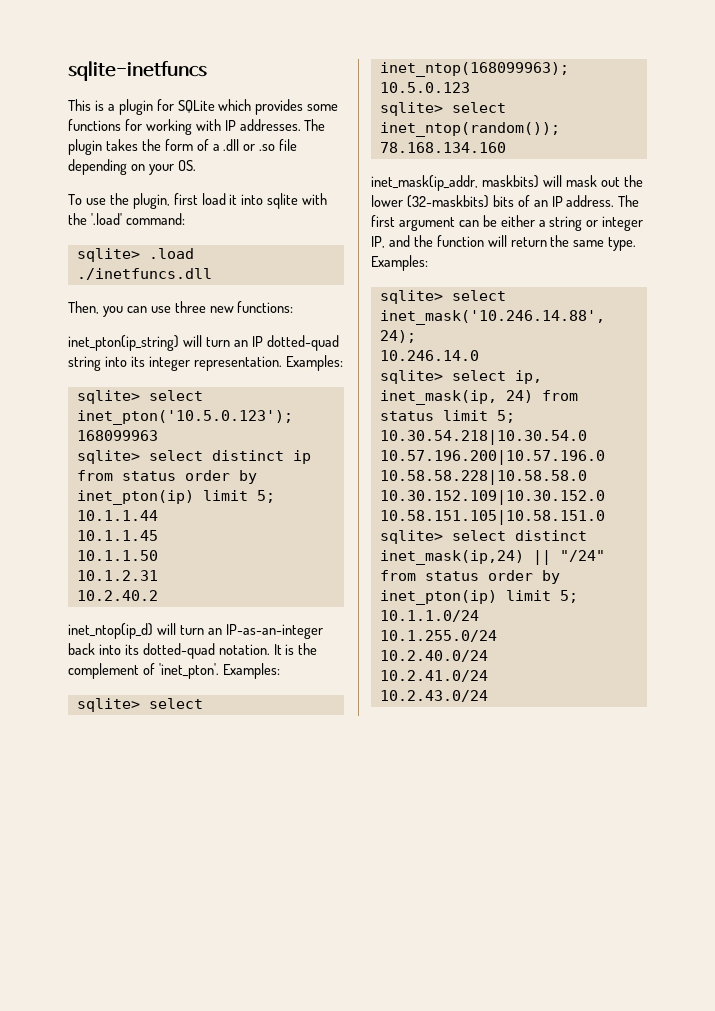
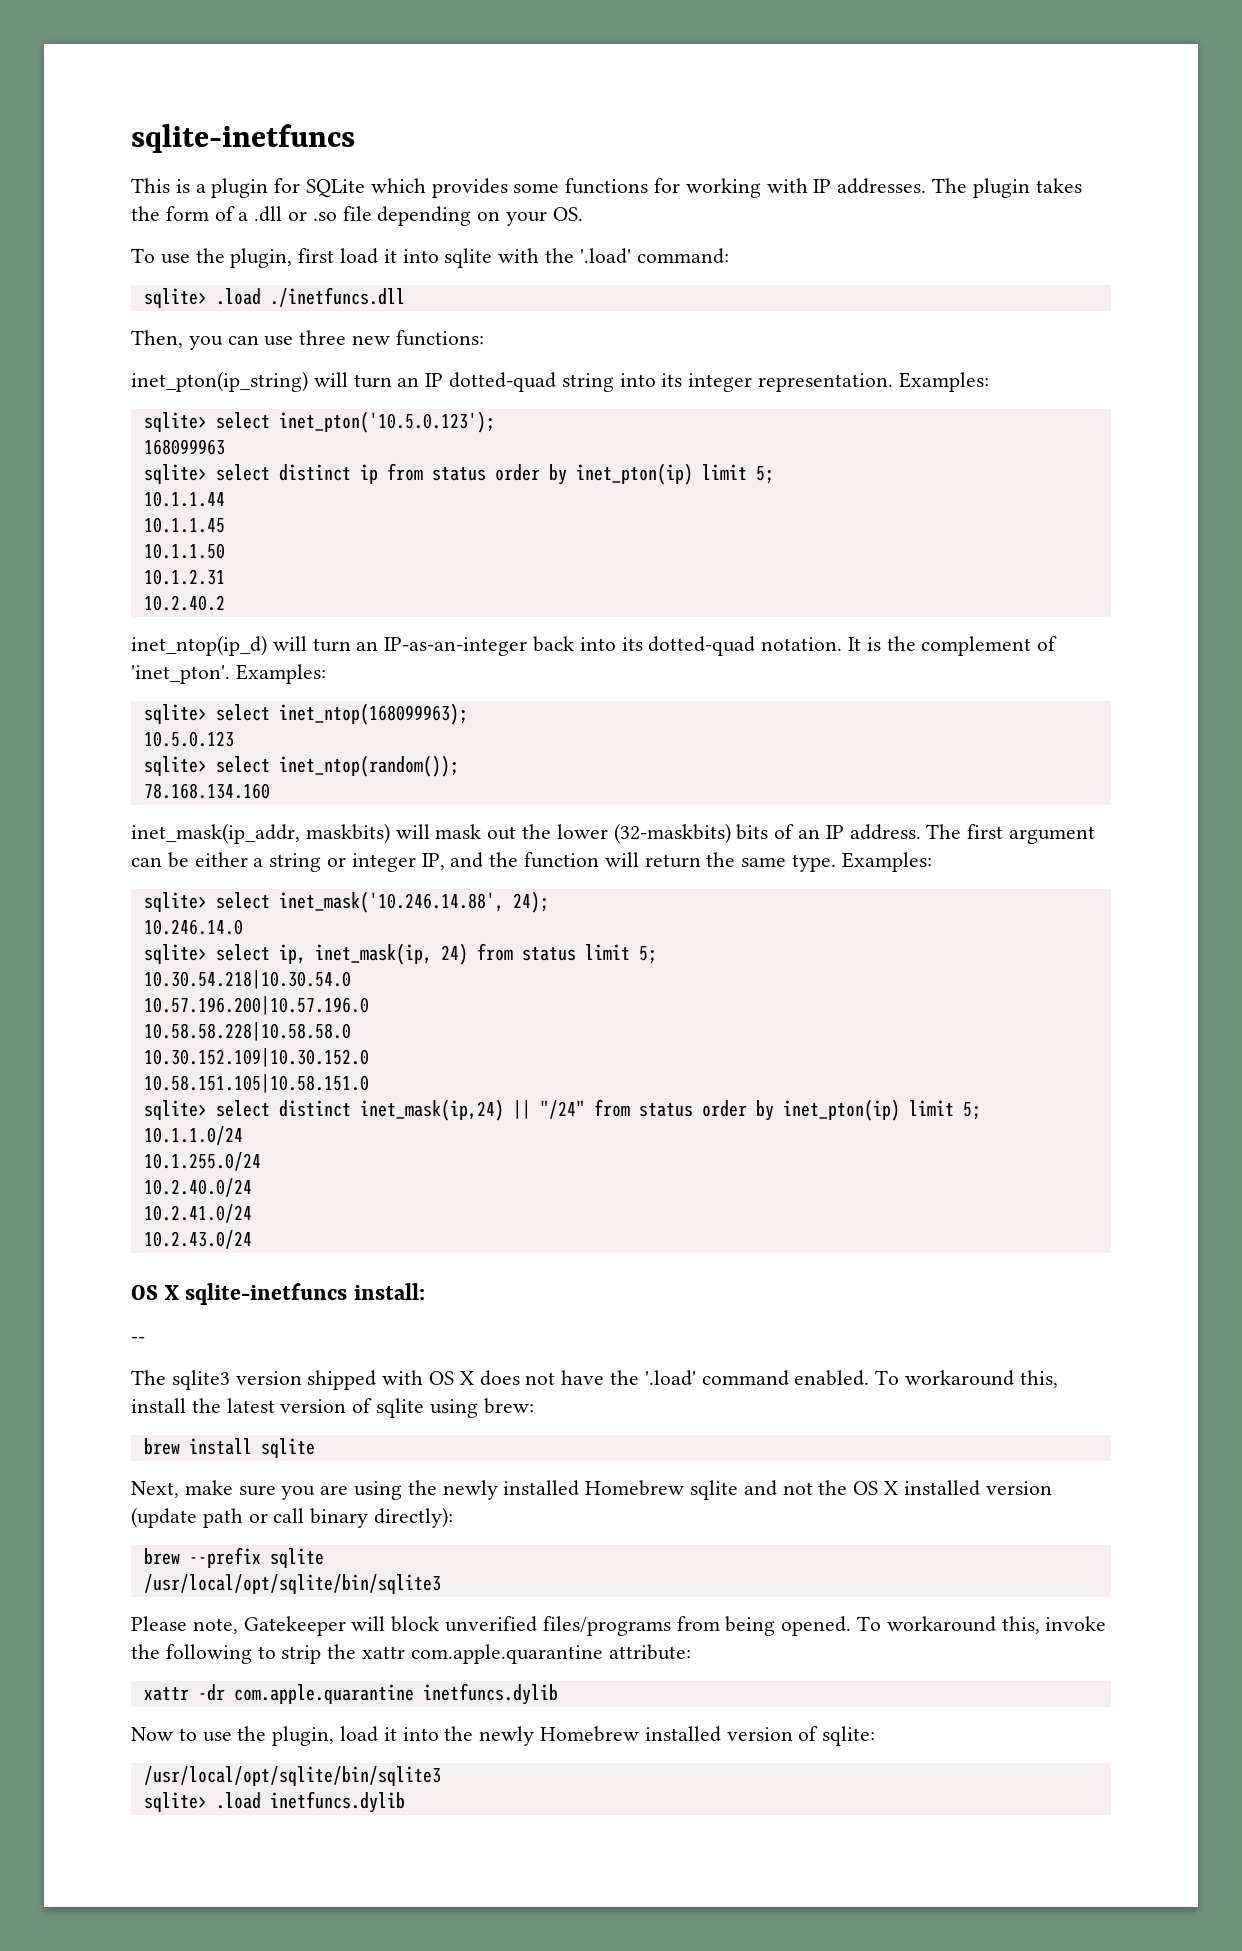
+ OS X sqlite-inetfuncs install:
+ --
+ The sqlite3 version shipped with OS X does not have the '.load' command enabled. To workaround this, install the latest version of sqlite using brew:
+ brew install sqlite
+ Next, make sure you are using the newly installed Homebrew sqlite and not the OS X installed version (update path or call binary directly):
+ brew --prefix sqlite
+ /usr/local/opt/sqlite/bin/sqlite3
+ Please note, Gatekeeper will block unverified files/programs from being opened. To workaround this, invoke the following to strip the xattr com.apple.quarantine attribute:
+ xattr -dr com.apple.quarantine inetfuncs.dylib
+ Now to use the plugin, load it into the newly Homebrew installed version of sqlite:
+ /usr/local/opt/sqlite/bin/sqlite3
+ sqlite> .load inetfuncs.dylib

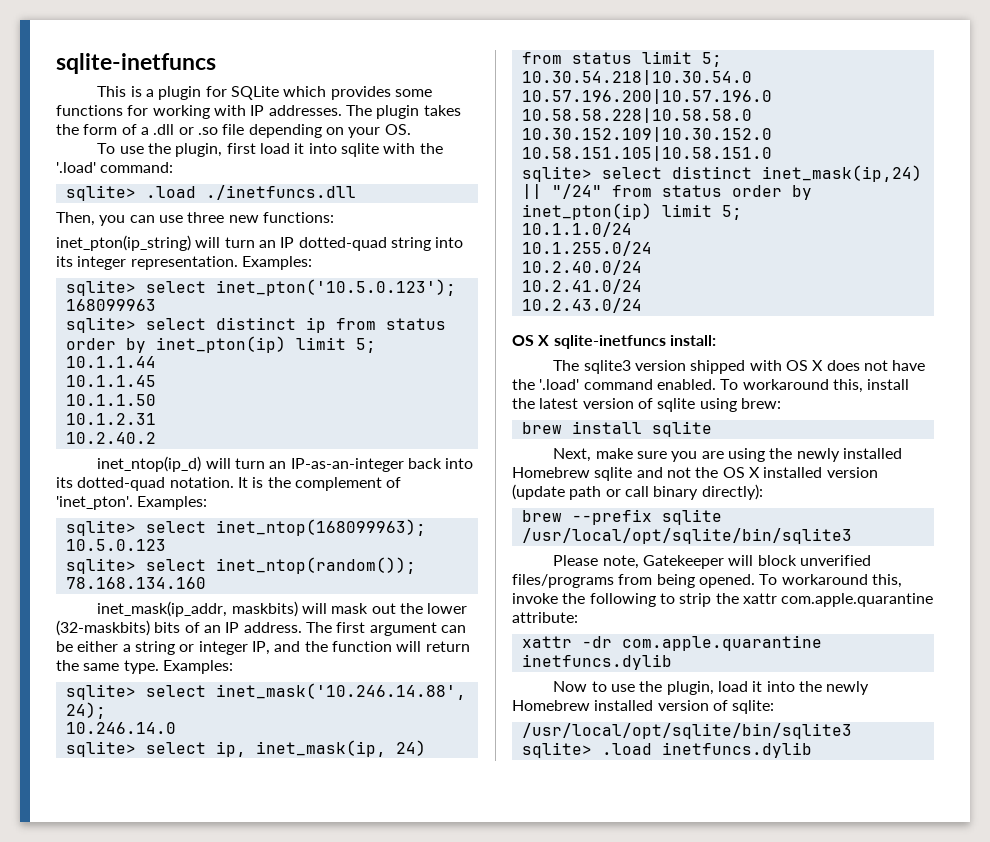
- --

